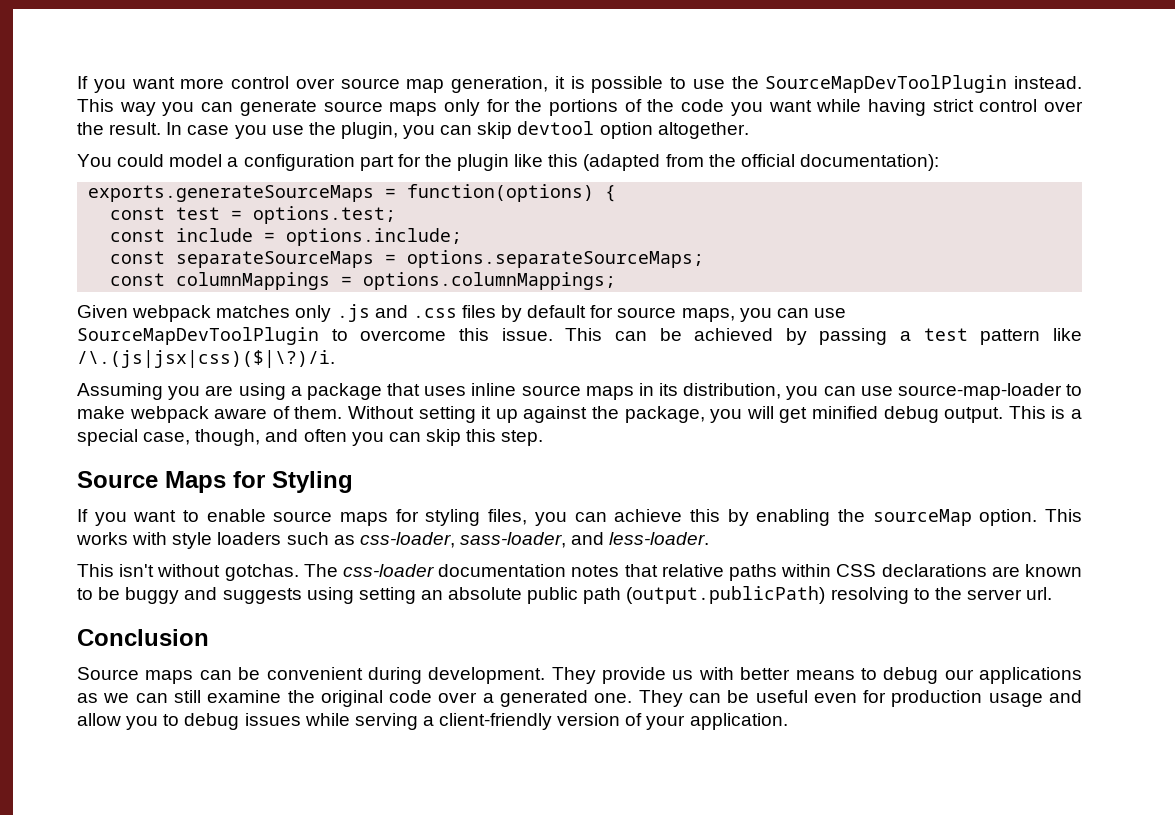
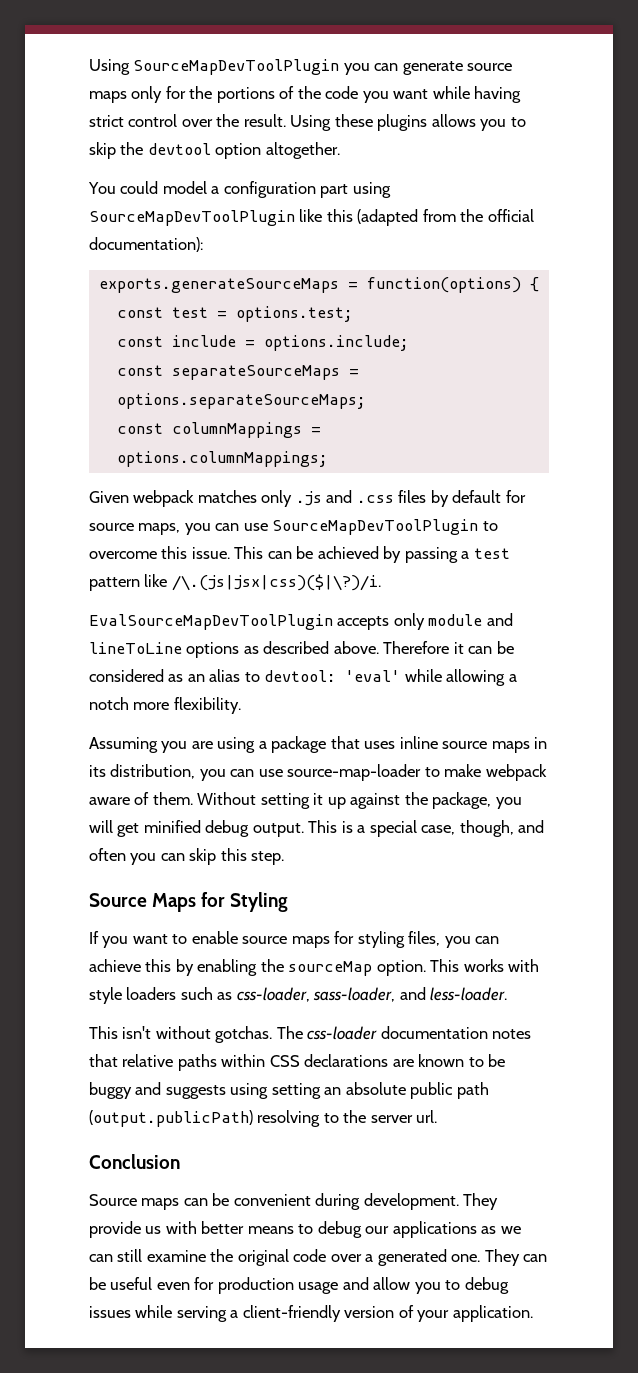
- If you want more control over source map generation, it is possible to use the SourceMapDevToolPlugin instead. This way you can generate source maps only for the portions of the code you want while having strict control over the result.
+ Using SourceMapDevToolPlugin you can generate source maps only for the portions of the code you want while having strict control over the result.
- In case you use the plugin, you can skip devtool option altogether.
+ Using these plugins allows you to skip the devtool option altogether.
- You could model a configuration part for the plugin like this (adapted from the official documentation):
+ You could model a configuration part using SourceMapDevToolPlugin like this (adapted from the official documentation):
+ EvalSourceMapDevToolPlugin accepts only module and lineToLine options as described above. Therefore it can be considered as an alias to devtool: 'eval' while allowing a notch more flexibility.

